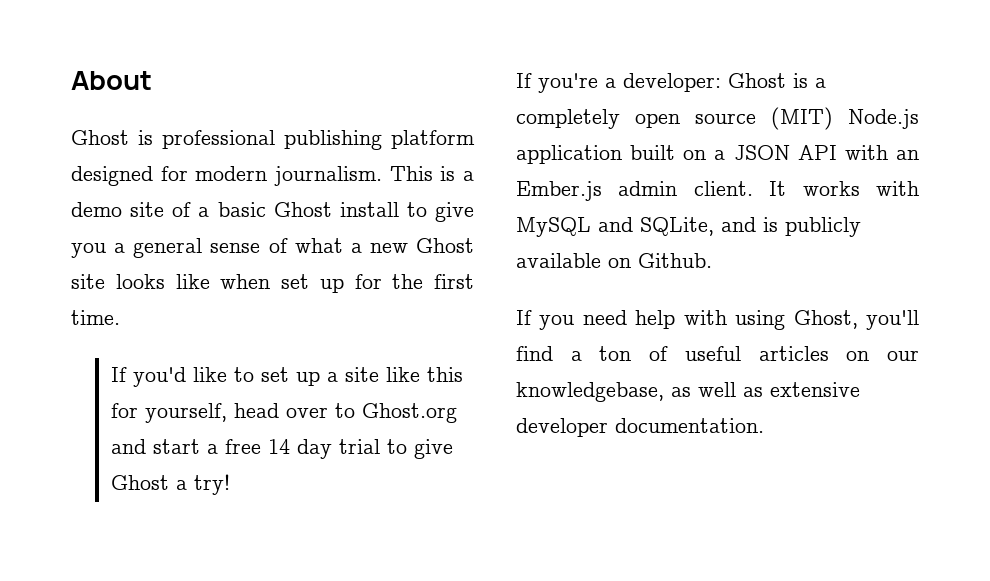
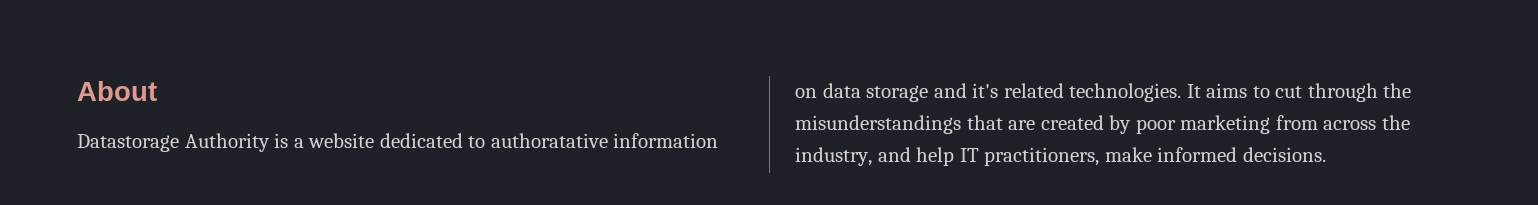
- Ghost is professional publishing platform designed for modern journalism. This is a demo site of a basic Ghost install to give you a general sense of what a new Ghost site looks like when set up for the first time.
- If you'd like to set up a site like this for yourself, head over to Ghost.org and start a free 14 day trial to give Ghost a try!
- If you're a developer: Ghost is a completely open source (MIT) Node.js application built on a JSON API with an Ember.js admin client. It works with MySQL and SQLite, and is publicly available on Github.
- If you need help with using Ghost, you'll find a ton of useful articles on our knowledgebase, as well as extensive developer documentation.
+ Datastorage Authority is a website dedicated to authoratative information on data storage and it's related technologies. It aims to cut through the misunderstandings that are created by poor marketing from across the industry, and help IT practitioners, make informed decisions.

